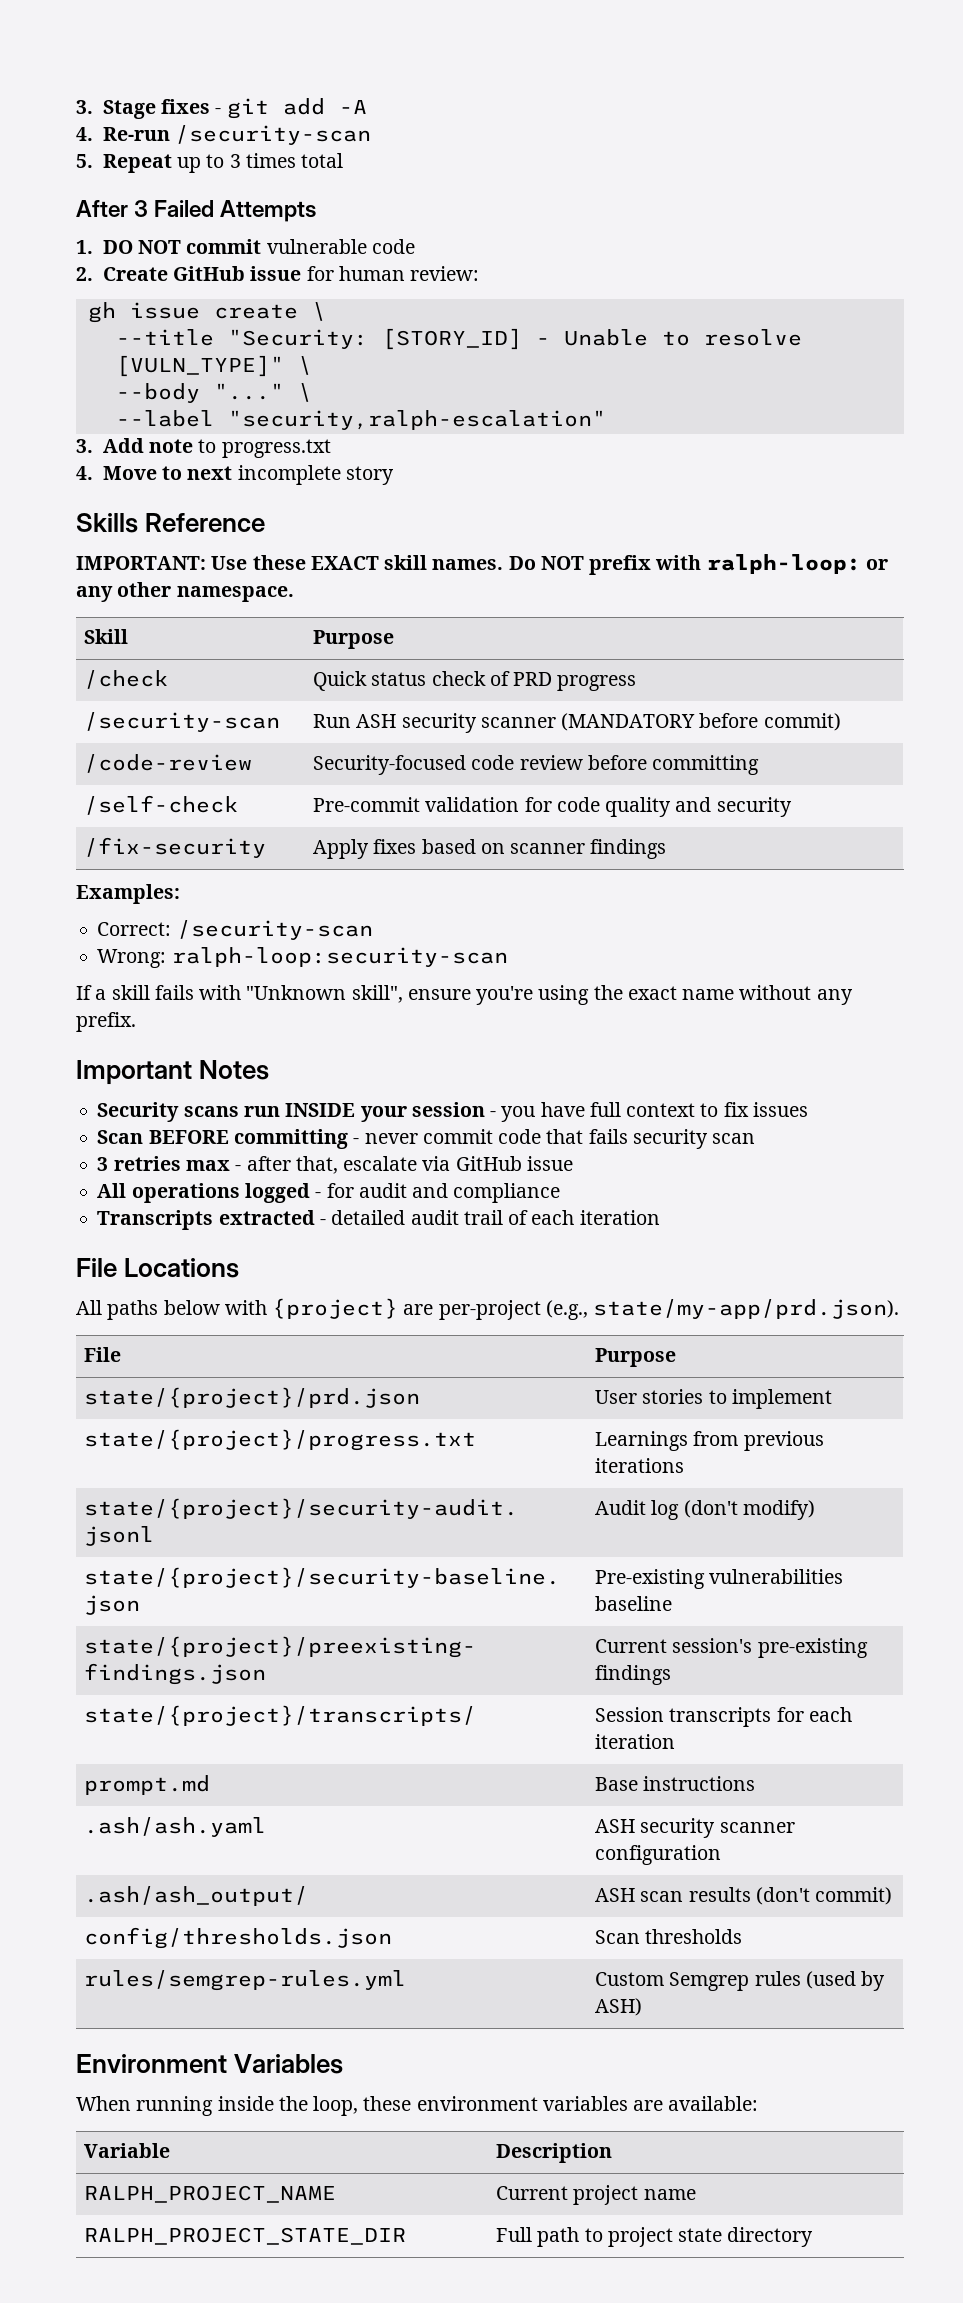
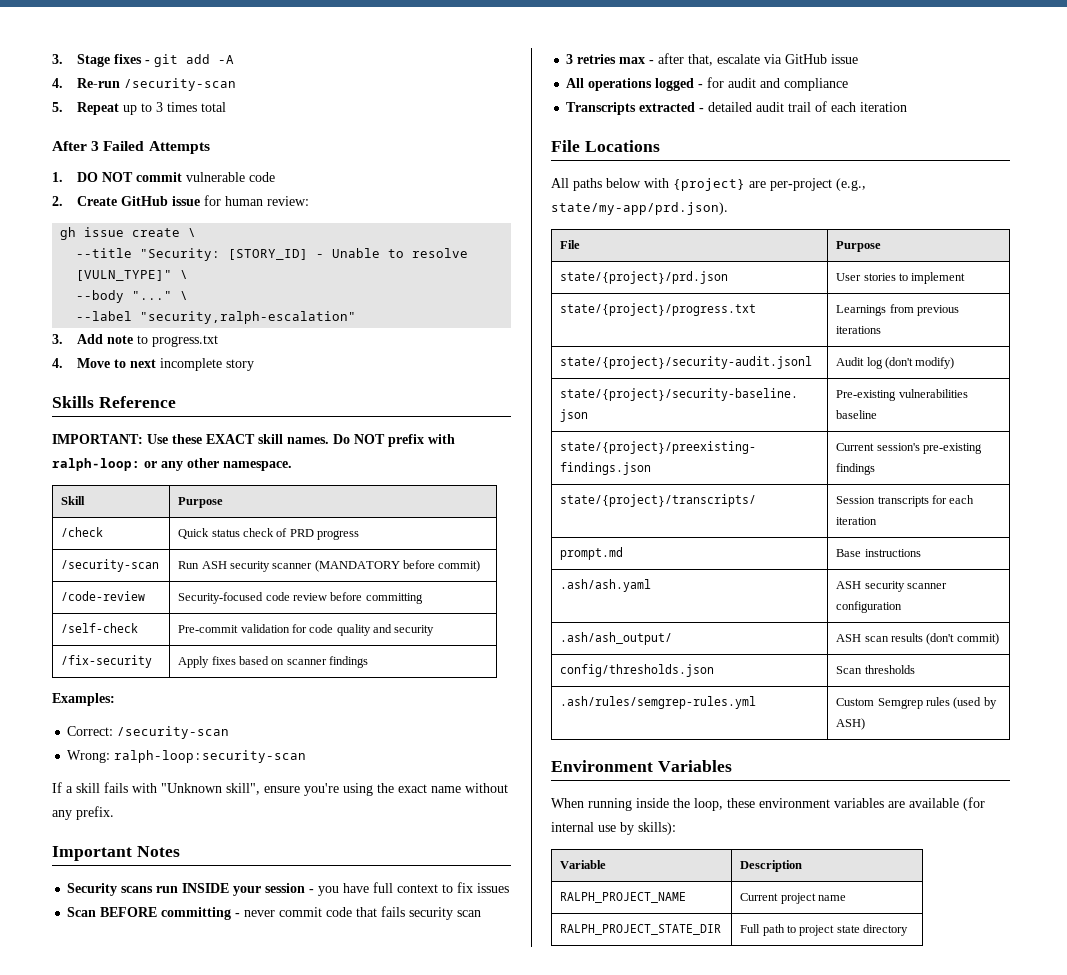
- rules/semgrep-rules.yml | Custom Semgrep rules (used by ASH)
+ .ash/rules/semgrep-rules.yml | Custom Semgrep rules (used by ASH)
- When running inside the loop, these environment variables are available:
+ When running inside the loop, these environment variables are available (for internal use by skills):

